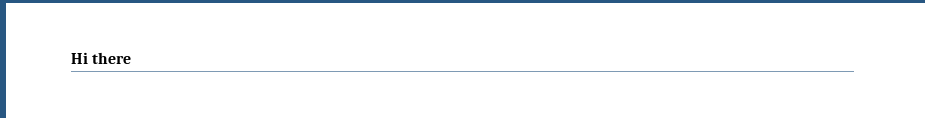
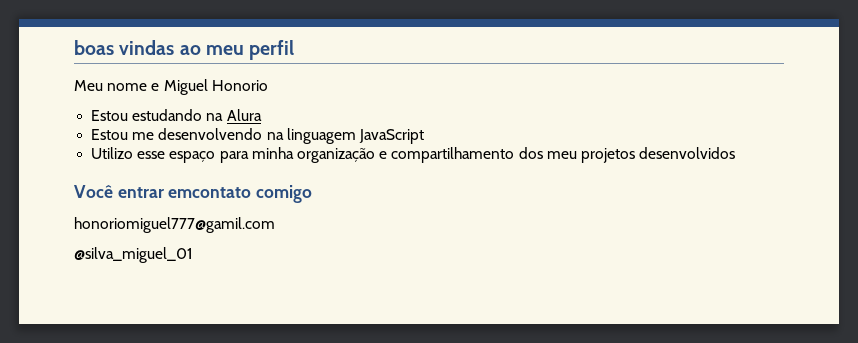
- Hi there
+ boas vindas ao meu perfil
+ Meu nome e Miguel Honorio
+ Estou estudando na Alura
+ Estou me desenvolvendo na linguagem JavaScript
+ Utilizo esse espaço para minha organização e compartilhamento dos meu projetos desenvolvidos
+ Você entrar emcontato comigo
+ honoriomiguel777@gamil.com
+ @silva_miguel_01

